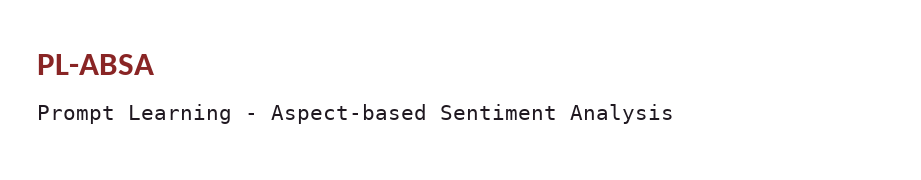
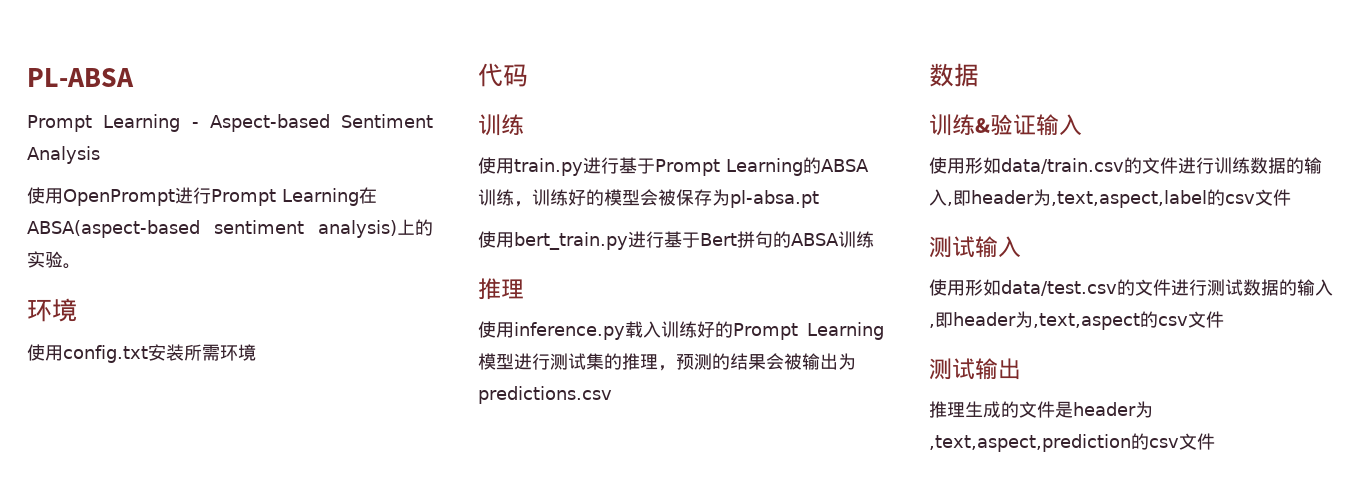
+ 使用OpenPrompt进行Prompt Learning在ABSA(aspect-based sentiment analysis)上的实验。
+ 环境
+ 使用config.txt安装所需环境
+ 代码
+ 训练
+ 使用train.py进行基于Prompt Learning的ABSA训练，训练好的模型会被保存为pl-absa.pt
+ 使用bert_train.py进行基于Bert拼句的ABSA训练
+ 推理
+ 使用inference.py载入训练好的Prompt Learning模型进行测试集的推理，预测的结果会被输出为predictions.csv
+ 数据
+ 训练&验证输入
+ 使用形如data/train.csv的文件进行训练数据的输入,即header为,text,aspect,label的csv文件
+ 测试输入
+ 使用形如data/test.csv的文件进行测试数据的输入,即header为,text,aspect的csv文件
+ 测试输出
+ 推理生成的文件是header为,text,aspect,prediction的csv文件

